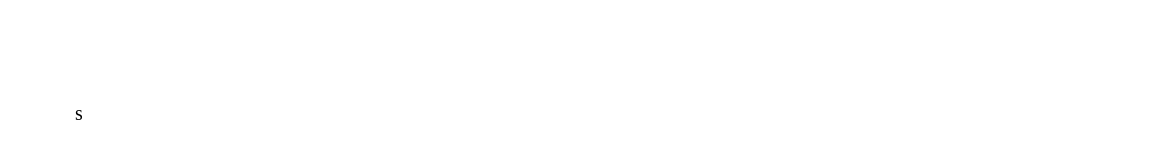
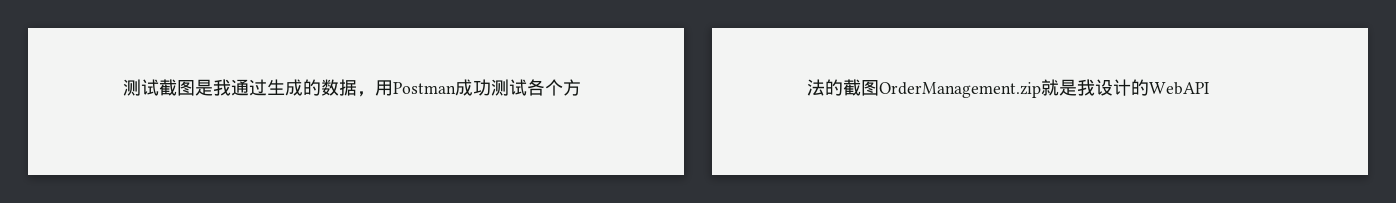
- s
+ 测试截图是我通过生成的数据，用Postman成功测试各个方法的截图OrderManagement.zip就是我设计的WebAPI

